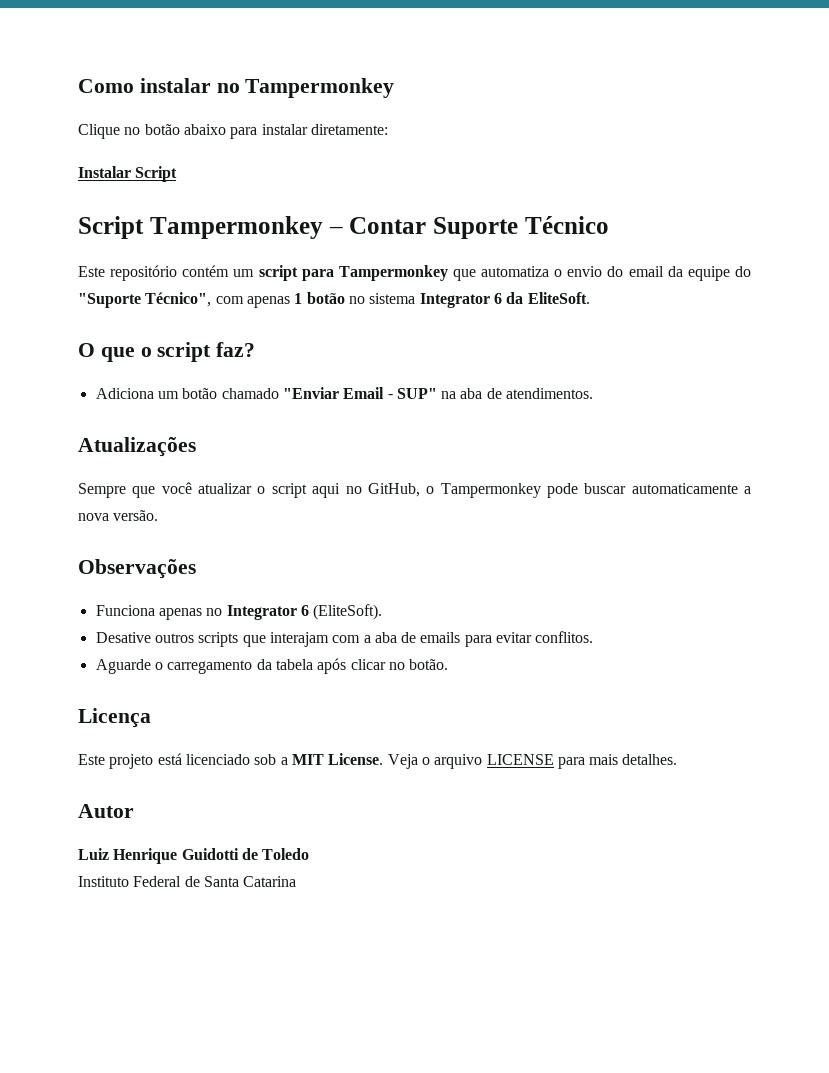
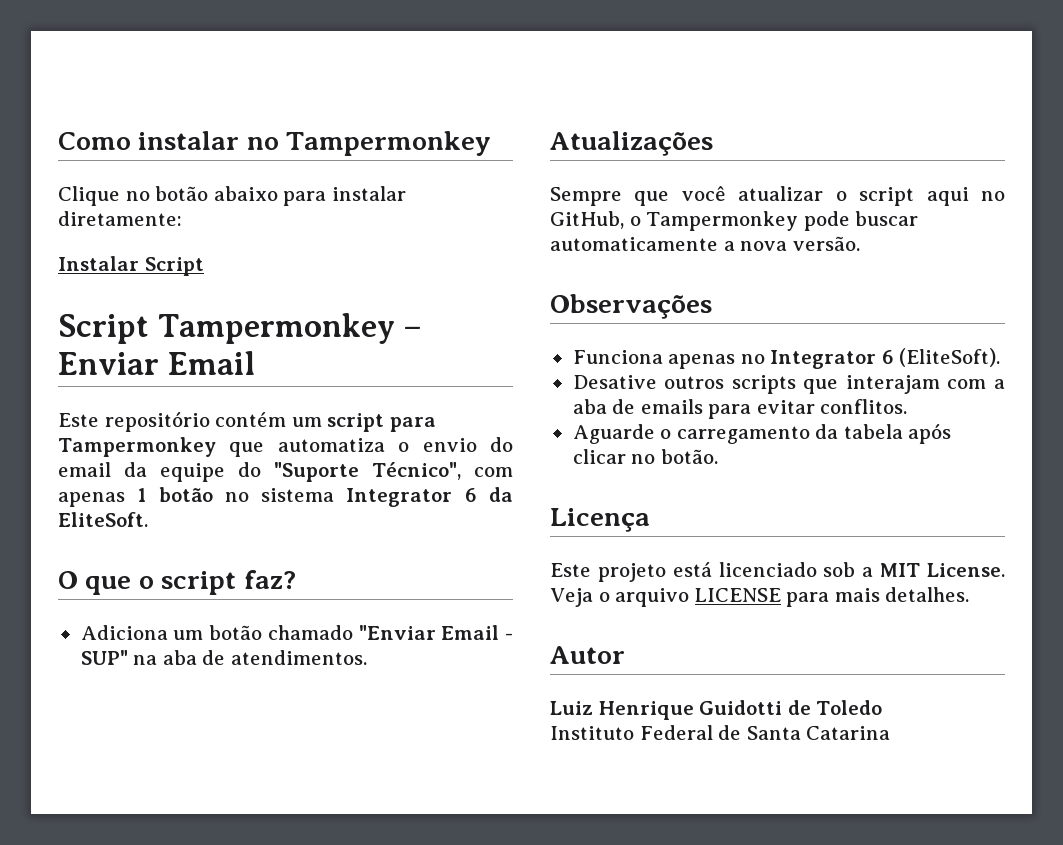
- Script Tampermonkey – Contar Suporte Técnico
+ Script Tampermonkey – Enviar Email

